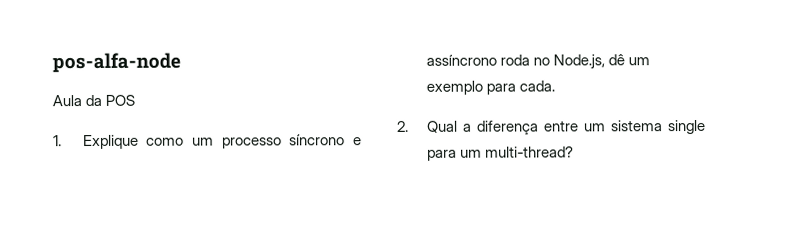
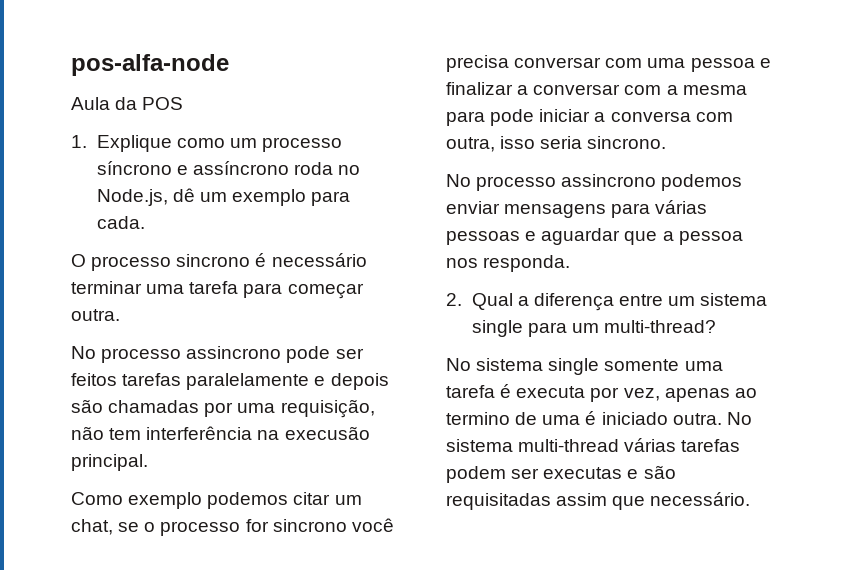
+ O processo sincrono é necessário terminar uma tarefa para começar outra.
+ No processo assincrono pode ser feitos tarefas paralelamente e depois são chamadas por uma requisição, não tem interferência na execusão principal.
+ Como exemplo podemos citar um chat, se o processo for sincrono você precisa conversar com uma pessoa e finalizar a conversar com a mesma para pode iniciar a conversa com outra, isso seria sincrono.
+ No processo assincrono podemos enviar mensagens para várias pessoas e aguardar que a pessoa nos responda.
+ No sistema single somente uma tarefa é executa por vez, apenas ao termino de uma é iniciado outra. No sistema multi-thread várias tarefas podem ser executas e são requisitadas assim que necessário.

